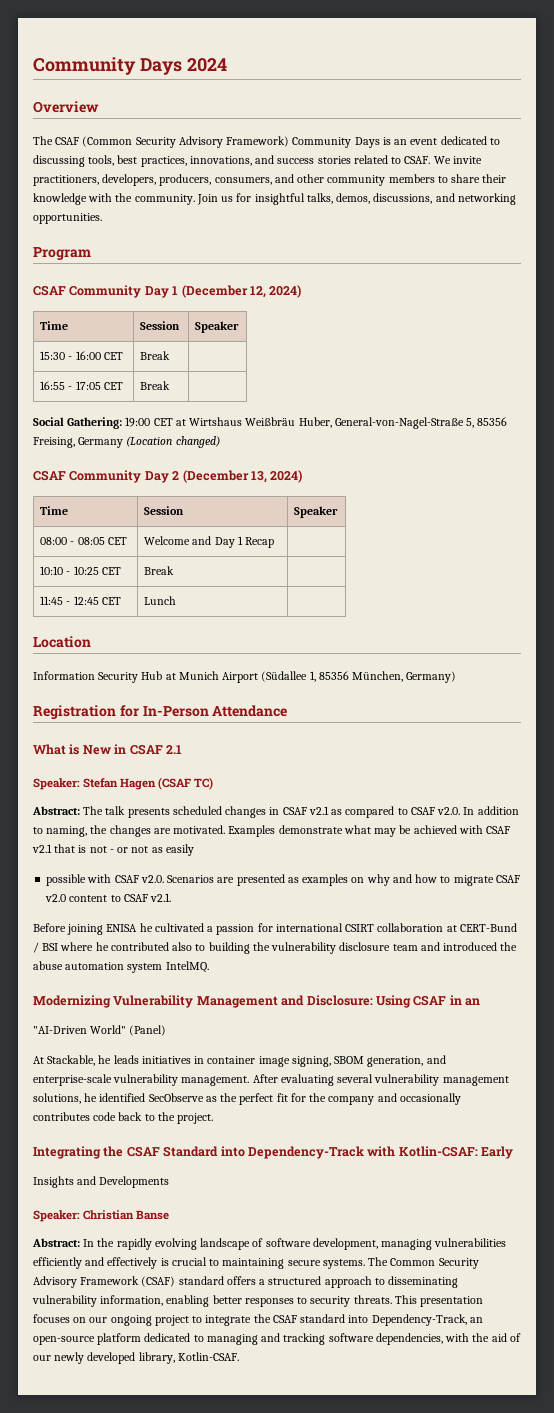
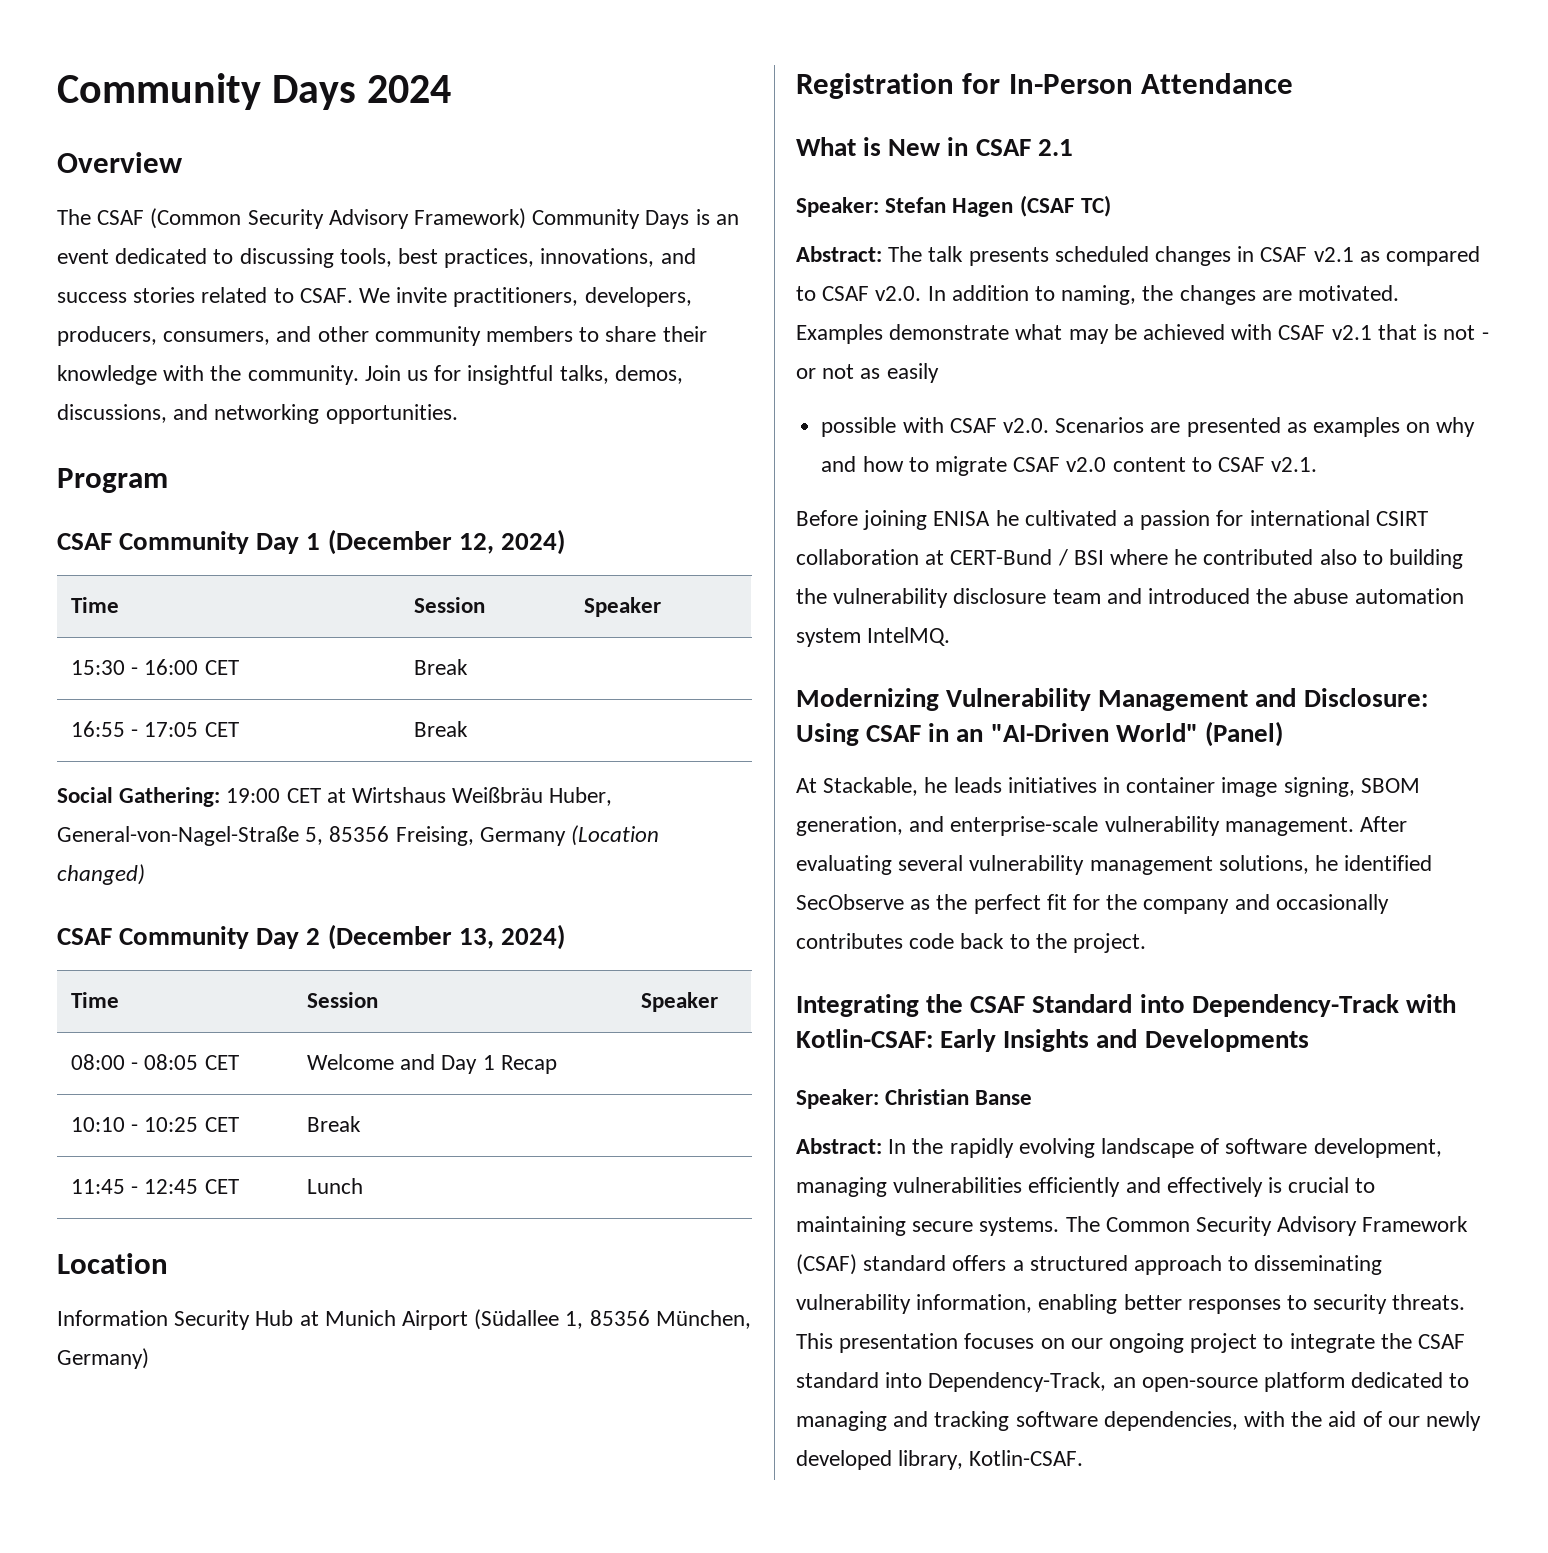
- Modernizing Vulnerability Management and Disclosure: Using CSAF in an
- "AI-Driven World" (Panel)
+ Modernizing Vulnerability Management and Disclosure: Using CSAF in an "AI-Driven World" (Panel)
- Integrating the CSAF Standard into Dependency-Track with Kotlin-CSAF: Early
- Insights and Developments
+ Integrating the CSAF Standard into Dependency-Track with Kotlin-CSAF: Early Insights and Developments

